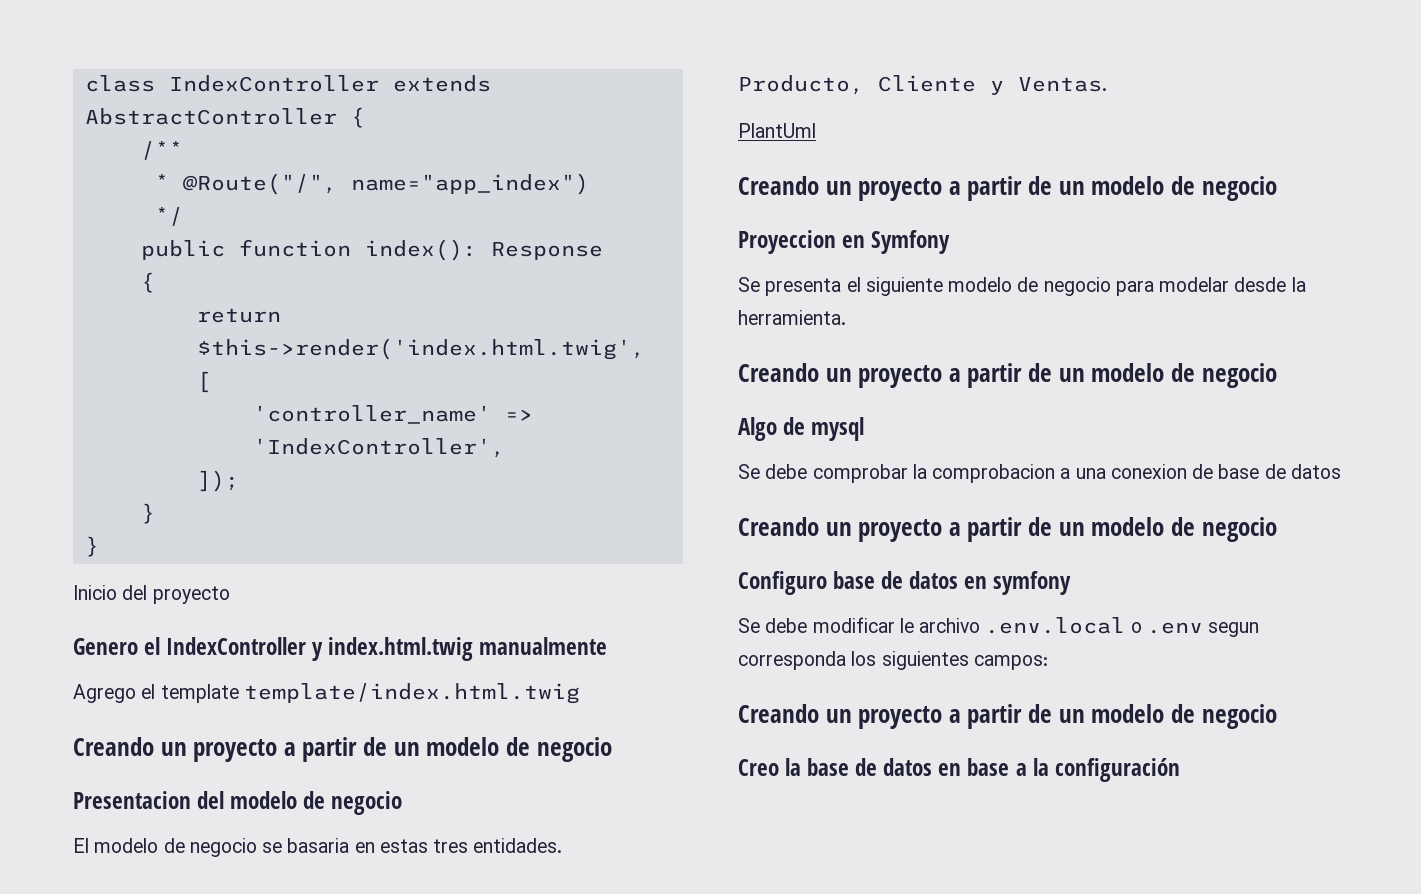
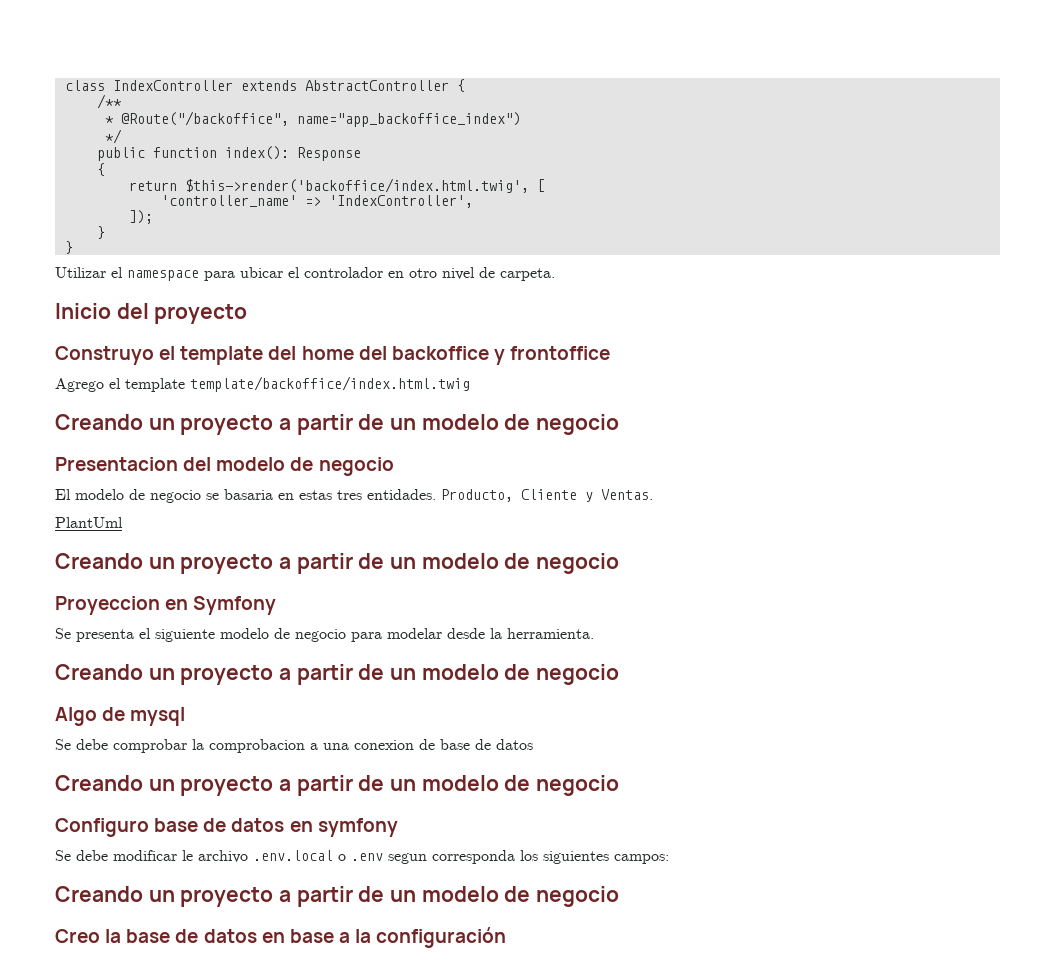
- * @Route("/", name="app_index")
+ * @Route("/backoffice", name="app_backoffice_index")
- return $this->render('index.html.twig', [
+ return $this->render('backoffice/index.html.twig', [
+ Utilizar el namespace para ubicar el controlador en otro nivel de carpeta.
  Inicio del proyecto
- Genero el IndexController y index.html.twig manualmente
+ Construyo el template del home del backoffice y frontoffice
- Agrego el template template/index.html.twig
+ Agrego el template template/backoffice/index.html.twig

